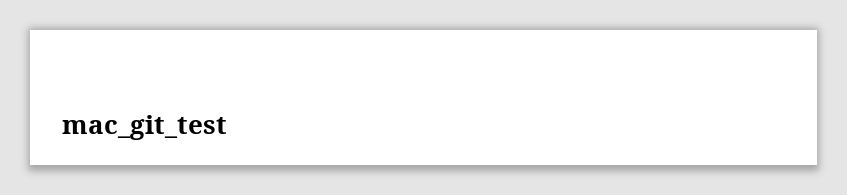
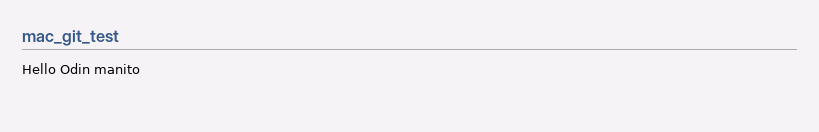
+ Hello Odin manito

